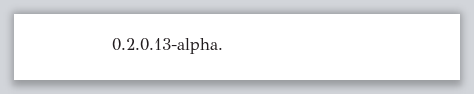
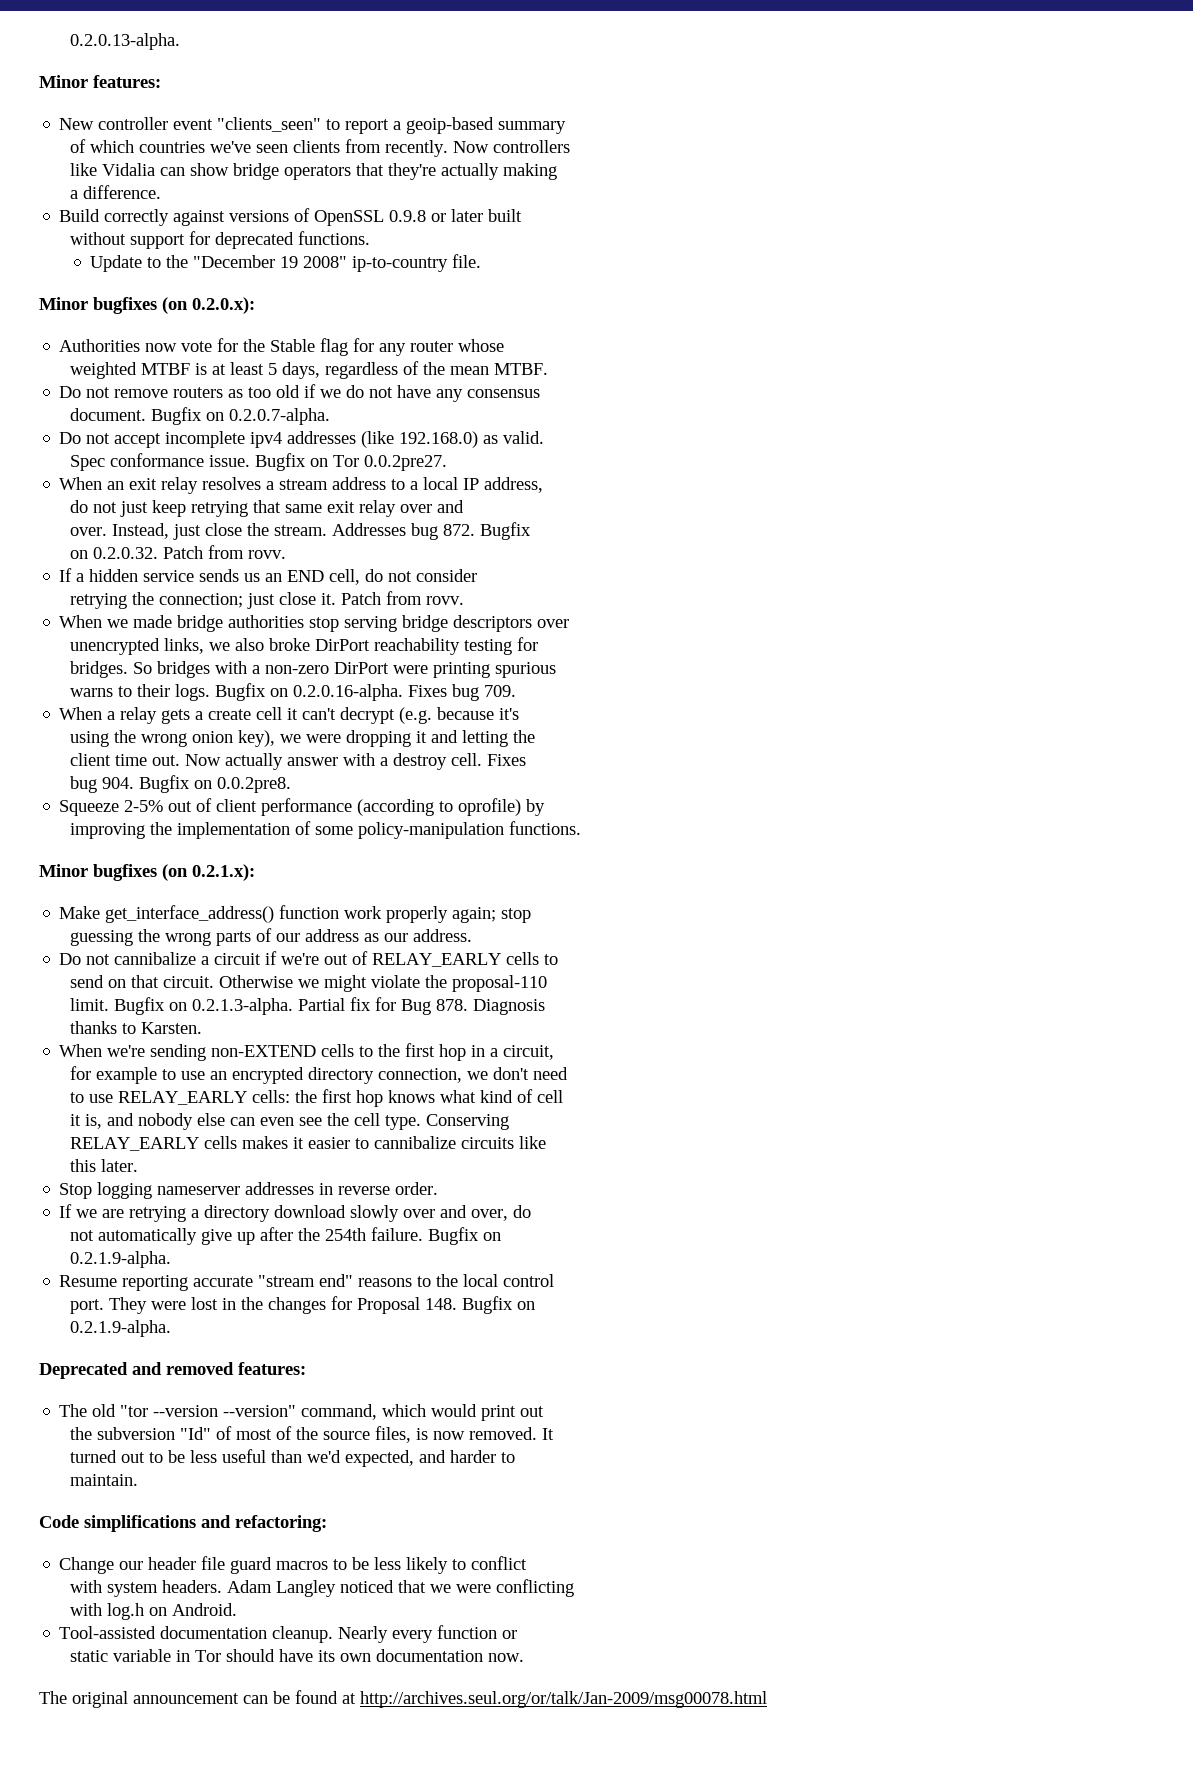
+ Minor features:
+ New controller event "clients_seen" to report a geoip-based summary
+ of which countries we've seen clients from recently. Now controllers
+ like Vidalia can show bridge operators that they're actually making
+ a difference.
+ Build correctly against versions of OpenSSL 0.9.8 or later built
+ without support for deprecated functions.
+ Update to the "December 19 2008" ip-to-country file.
+ Minor bugfixes (on 0.2.0.x):
+ Authorities now vote for the Stable flag for any router whose
+ weighted MTBF is at least 5 days, regardless of the mean MTBF.
+ Do not remove routers as too old if we do not have any consensus
+ document. Bugfix on 0.2.0.7-alpha.
+ Do not accept incomplete ipv4 addresses (like 192.168.0) as valid.
+ Spec conformance issue. Bugfix on Tor 0.0.2pre27.
+ When an exit relay resolves a stream address to a local IP address,
+ do not just keep retrying that same exit relay over and
+ over. Instead, just close the stream. Addresses bug 872. Bugfix
+ on 0.2.0.32. Patch from rovv.
+ If a hidden service sends us an END cell, do not consider
+ retrying the connection; just close it. Patch from rovv.
+ When we made bridge authorities stop serving bridge descriptors over
+ unencrypted links, we also broke DirPort reachability testing for
+ bridges. So bridges with a non-zero DirPort were printing spurious
+ warns to their logs. Bugfix on 0.2.0.16-alpha. Fixes bug 709.
+ When a relay gets a create cell it can't decrypt (e.g. because it's
+ using the wrong onion key), we were dropping it and letting the
+ client time out. Now actually answer with a destroy cell. Fixes
+ bug 904. Bugfix on 0.0.2pre8.
+ Squeeze 2-5% out of client performance (according to oprofile) by
+ improving the implementation of some policy-manipulation functions.
+ Minor bugfixes (on 0.2.1.x):
+ Make get_interface_address() function work properly again; stop
+ guessing the wrong parts of our address as our address.
+ Do not cannibalize a circuit if we're out of RELAY_EARLY cells to
+ send on that circuit. Otherwise we might violate the proposal-110
+ limit. Bugfix on 0.2.1.3-alpha. Partial fix for Bug 878. Diagnosis
+ thanks to Karsten.
+ When we're sending non-EXTEND cells to the first hop in a circuit,
+ for example to use an encrypted directory connection, we don't need
+ to use RELAY_EARLY cells: the first hop knows what kind of cell
+ it is, and nobody else can even see the cell type. Conserving
+ RELAY_EARLY cells makes it easier to cannibalize circuits like
+ this later.
+ Stop logging nameserver addresses in reverse order.
+ If we are retrying a directory download slowly over and over, do
+ not automatically give up after the 254th failure. Bugfix on
+ 0.2.1.9-alpha.
+ Resume reporting accurate "stream end" reasons to the local control
+ port. They were lost in the changes for Proposal 148. Bugfix on
+ 0.2.1.9-alpha.
+ Deprecated and removed features:
+ The old "tor --version --version" command, which would print out
+ the subversion "Id" of most of the source files, is now removed. It
+ turned out to be less useful than we'd expected, and harder to
+ maintain.
+ Code simplifications and refactoring:
+ Change our header file guard macros to be less likely to conflict
+ with system headers. Adam Langley noticed that we were conflicting
+ with log.h on Android.
+ Tool-assisted documentation cleanup. Nearly every function or
+ static variable in Tor should have its own documentation now.
+ The original announcement can be found at http://archives.seul.org/or/talk/Jan-2009/msg00078.html

